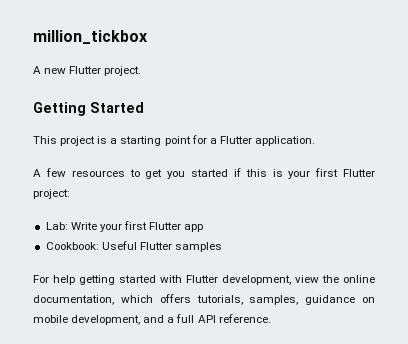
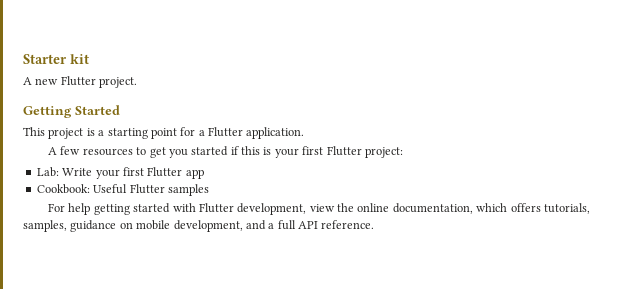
- million_tickbox
+ Starter kit

